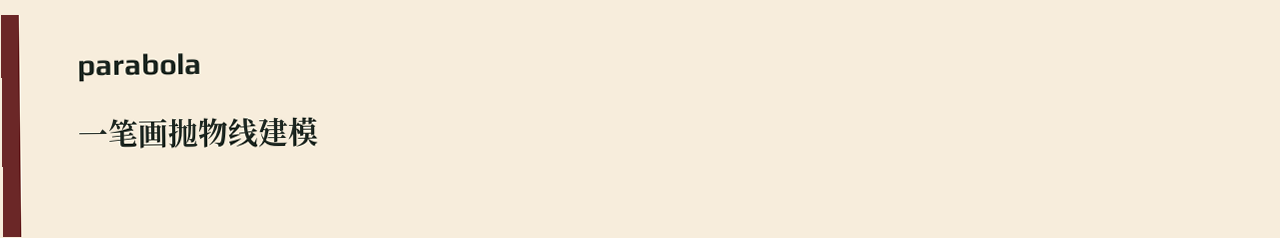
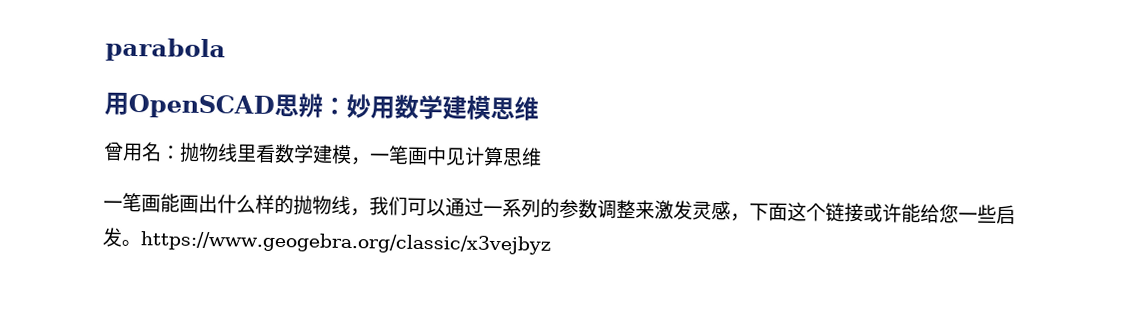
- 一笔画抛物线建模
+ 用OpenSCAD思辨：妙用数学建模思维
+ 曾用名：抛物线里看数学建模，一笔画中见计算思维
+ 一笔画能画出什么样的抛物线，我们可以通过一系列的参数调整来激发灵感，下面这个链接或许能给您一些启发。https://www.geogebra.org/classic/x3vejbyz

